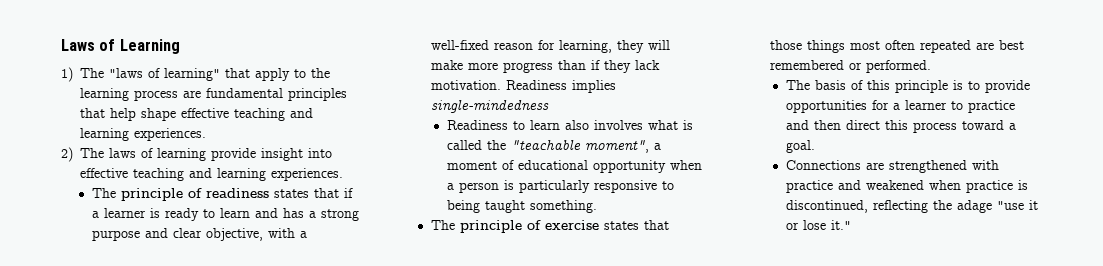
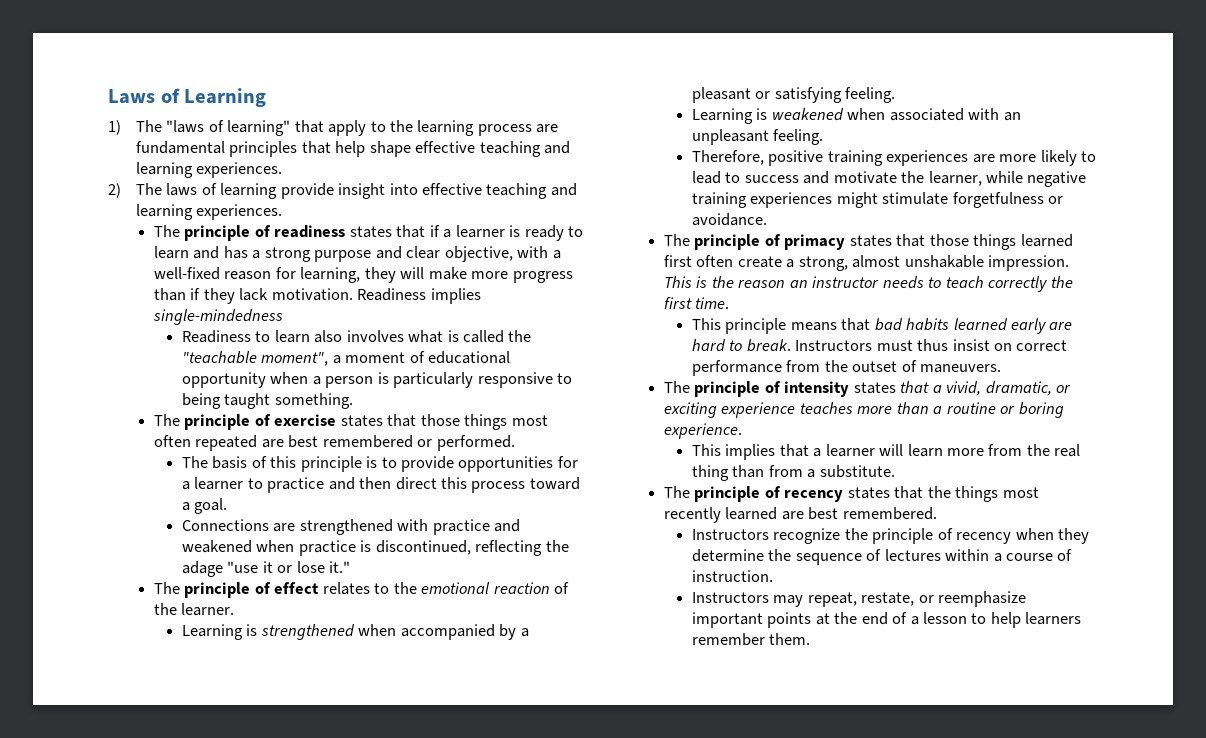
+ The principle of effect relates to the emotional reaction of the learner.
+ Learning is strengthened when accompanied by a pleasant or satisfying feeling.
+ Learning is weakened when associated with an unpleasant feeling.
+ Therefore, positive training experiences are more likely to lead to success and motivate the learner, while negative training experiences might stimulate forgetfulness or avoidance.
+ The principle of primacy states that those things learned first often create a strong, almost unshakable impression. This is the reason an instructor needs to teach correctly the first time.
+ This principle means that bad habits learned early are hard to break. Instructors must thus insist on correct performance from the outset of maneuvers.
+ The principle of intensity states that a vivid, dramatic, or exciting experience teaches more than a routine or boring experience.
+ This implies that a learner will learn more from the real thing than from a substitute.
+ The principle of recency states that the things most recently learned are best remembered.
+ Instructors recognize the principle of recency when they determine the sequence of lectures within a course of instruction.
+ Instructors may repeat, restate, or reemphasize important points at the end of a lesson to help learners remember them.

